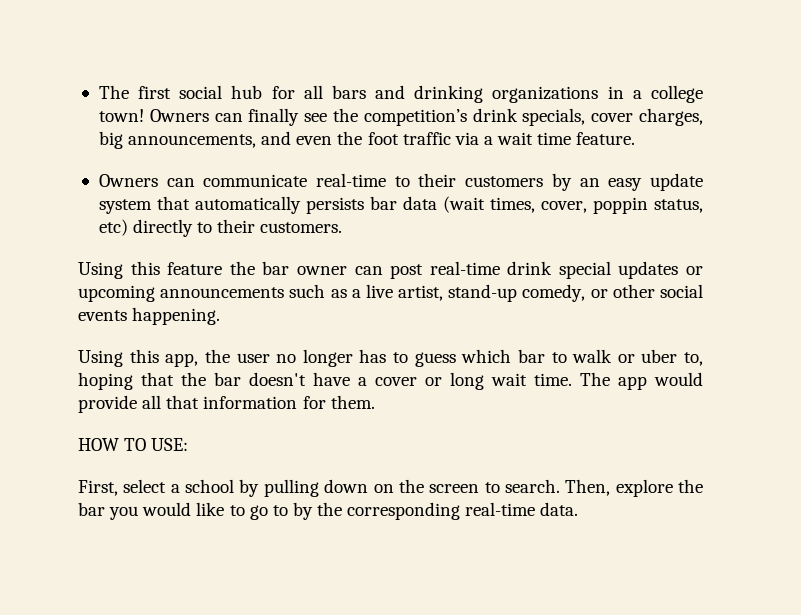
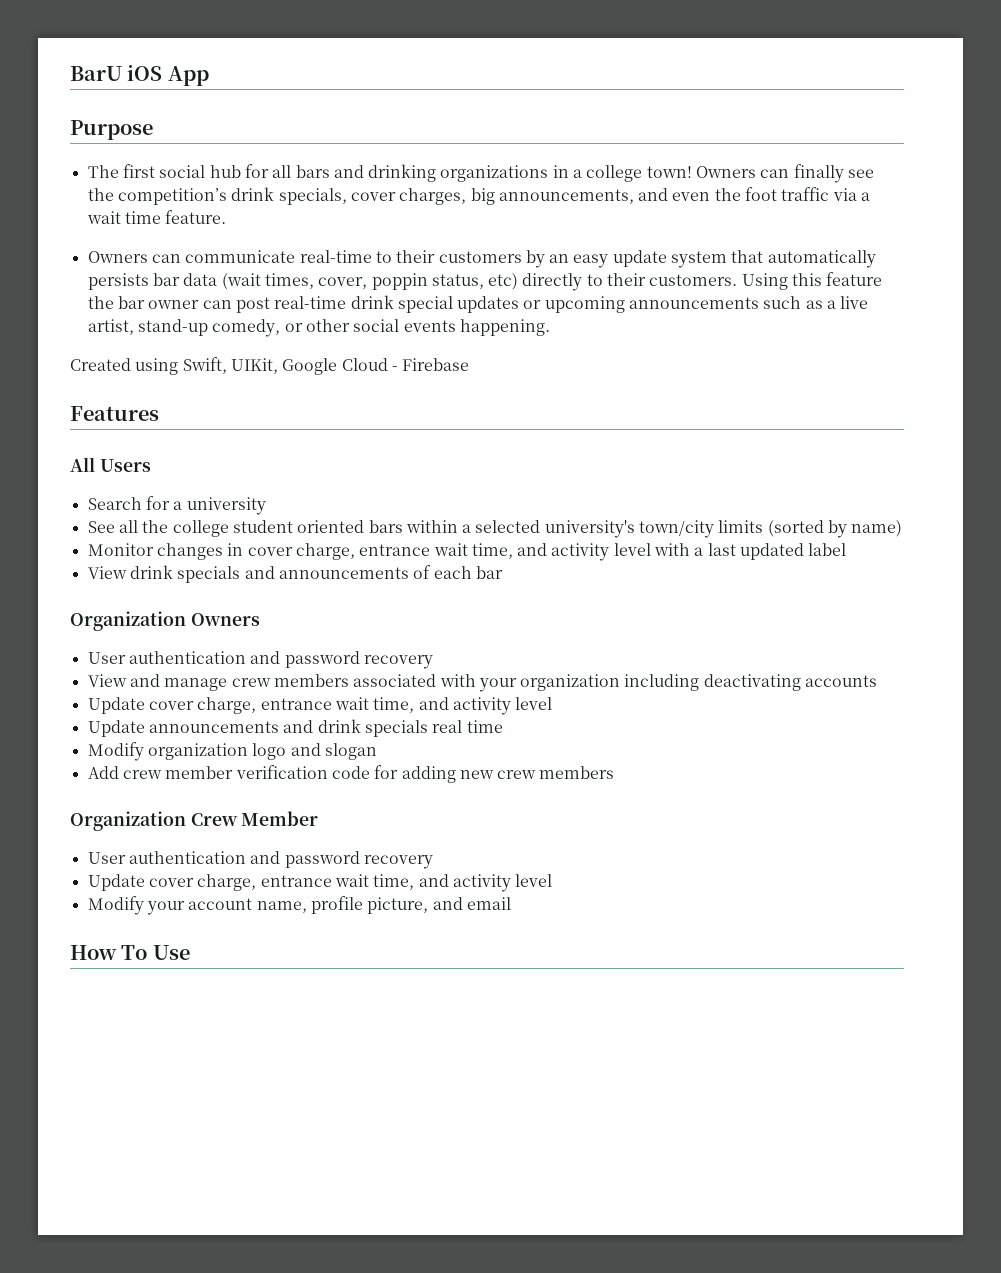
+ BarU iOS App
+ Purpose
- Owners can communicate real-time to their customers by an easy update system that automatically persists bar data (wait times, cover, poppin status, etc) directly to their customers.
- Using this feature the bar owner can post real-time drink special updates or upcoming announcements such as a live artist, stand-up comedy, or other social events happening.
+ Owners can communicate real-time to their customers by an easy update system that automatically persists bar data (wait times, cover, poppin status, etc) directly to their customers. Using this feature the bar owner can post real-time drink special updates or upcoming announcements such as a live artist, stand-up comedy, or other social events happening.
- Using this app, the user no longer has to guess which bar to walk or uber to, hoping that the bar doesn't have a cover or long wait time. The app would provide all that information for them.
- HOW TO USE:
- First, select a school by pulling down on the screen to search. Then, explore the bar you would like to go to by the corresponding real-time data.
+ Created using Swift, UIKit, Google Cloud - Firebase
+ Features
+ All Users
+ Search for a university
+ See all the college student oriented bars within a selected university's town/city limits (sorted by name)
+ Monitor changes in cover charge, entrance wait time, and activity level with a last updated label
+ View drink specials and announcements of each bar
+ Organization Owners
+ User authentication and password recovery
+ View and manage crew members associated with your organization including deactivating accounts
+ Update cover charge, entrance wait time, and activity level
+ Update announcements and drink specials real time
+ Modify organization logo and slogan
+ Add crew member verification code for adding new crew members
+ Organization Crew Member
+ User authentication and password recovery
+ Update cover charge, entrance wait time, and activity level
+ Modify your account name, profile picture, and email
+ How To Use

